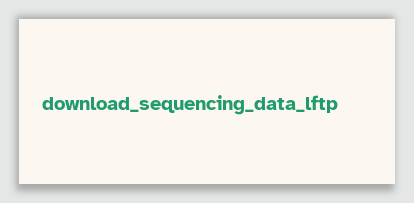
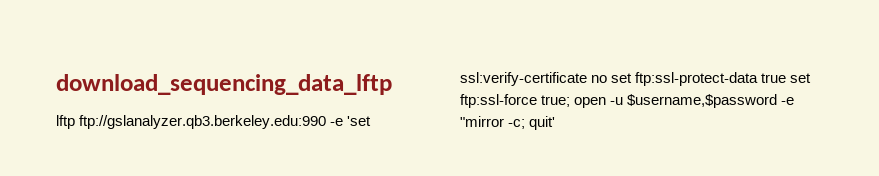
+ lftp ftp://gslanalyzer.qb3.berkeley.edu:990 -e 'set ssl:verify-certificate no set ftp:ssl-protect-data true set ftp:ssl-force true; open -u $username,$password -e "mirror -c; quit'

